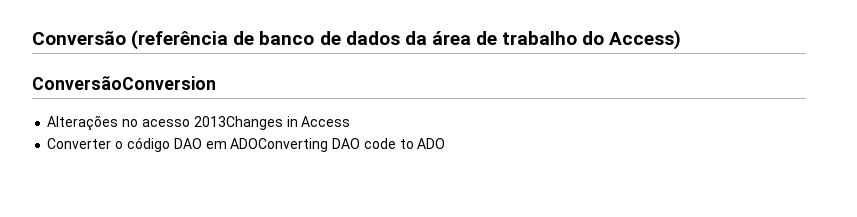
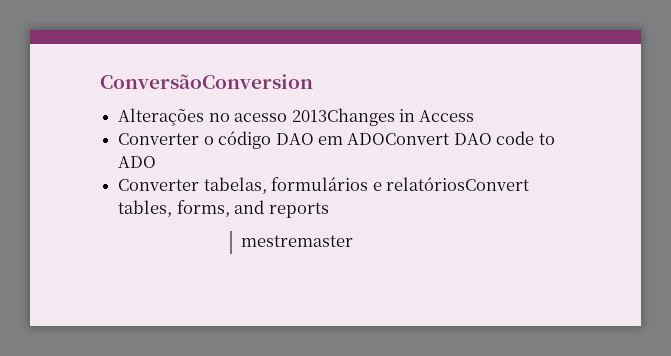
- Conversão (referência de banco de dados da área de trabalho do Access)
- Converter o código DAO em ADOConverting DAO code to ADO
+ Converter o código DAO em ADOConvert DAO code to ADO
+ Converter tabelas, formulários e relatóriosConvert tables, forms, and reports
+ mestremaster

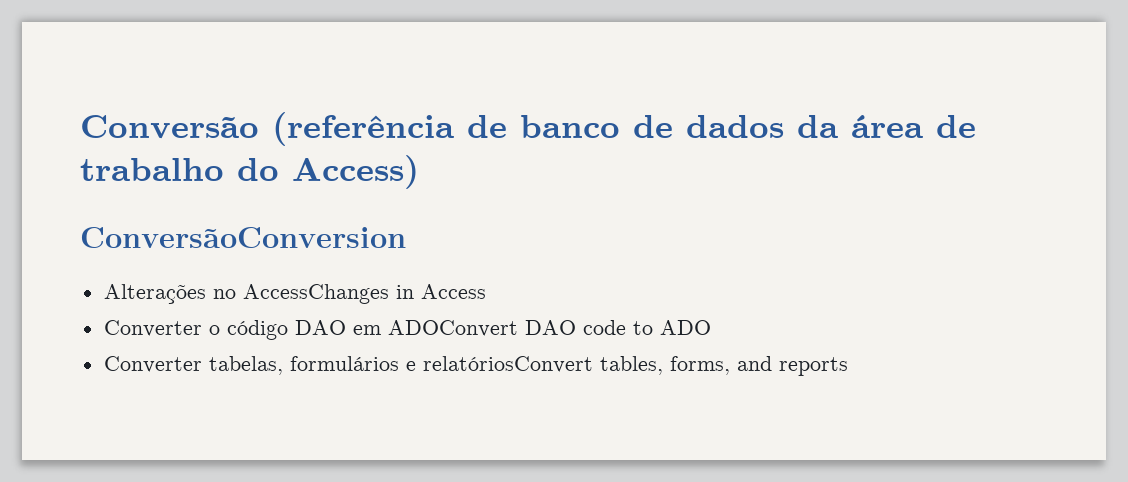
+ Conversão (referência de banco de dados da área de trabalho do Access)
- Alterações no acesso 2013Changes in Access
+ Alterações no AccessChanges in Access
- mestremaster

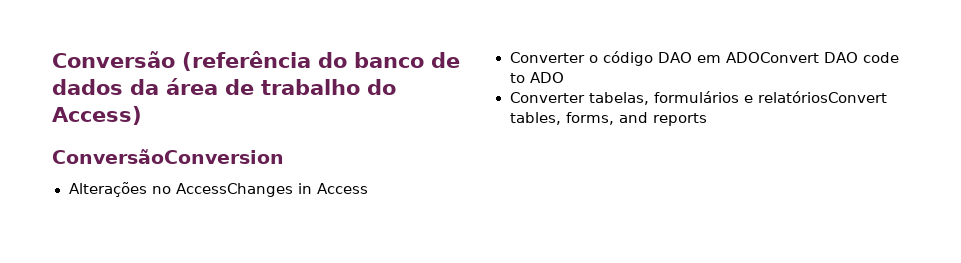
- Conversão (referência de banco de dados da área de trabalho do Access)
+ Conversão (referência do banco de dados da área de trabalho do Access)

